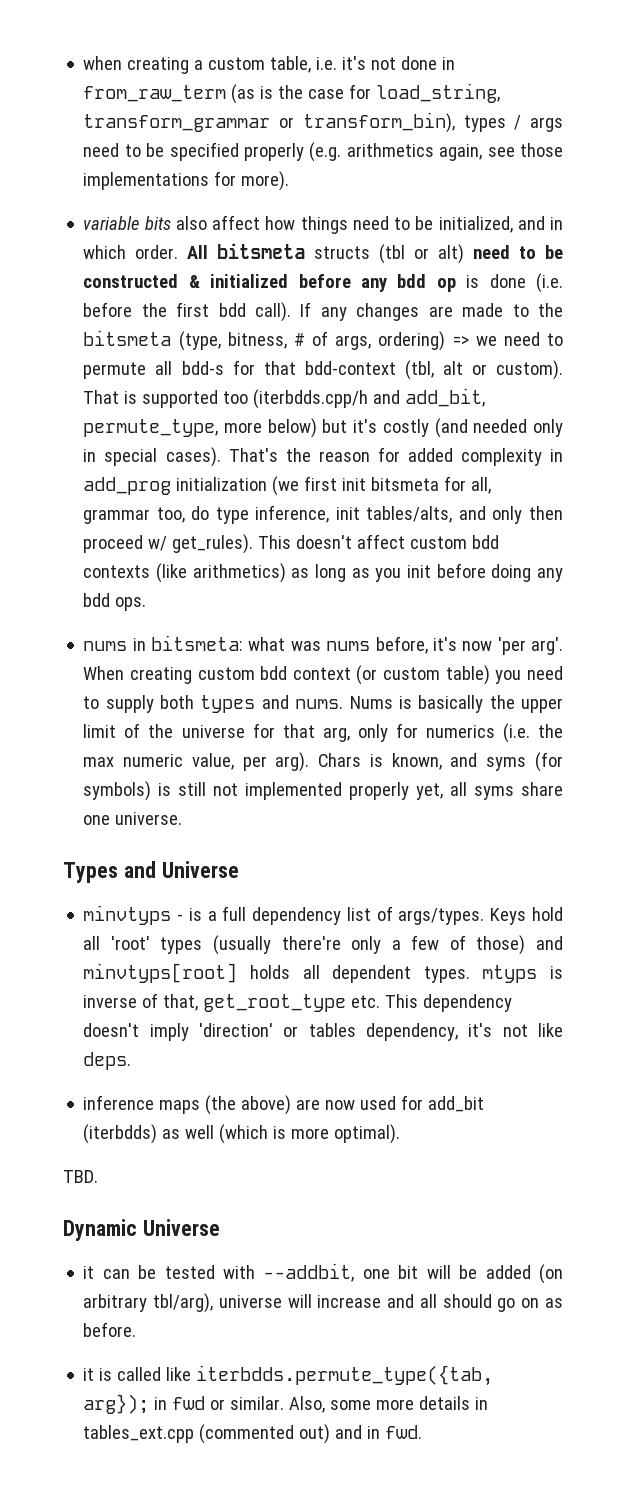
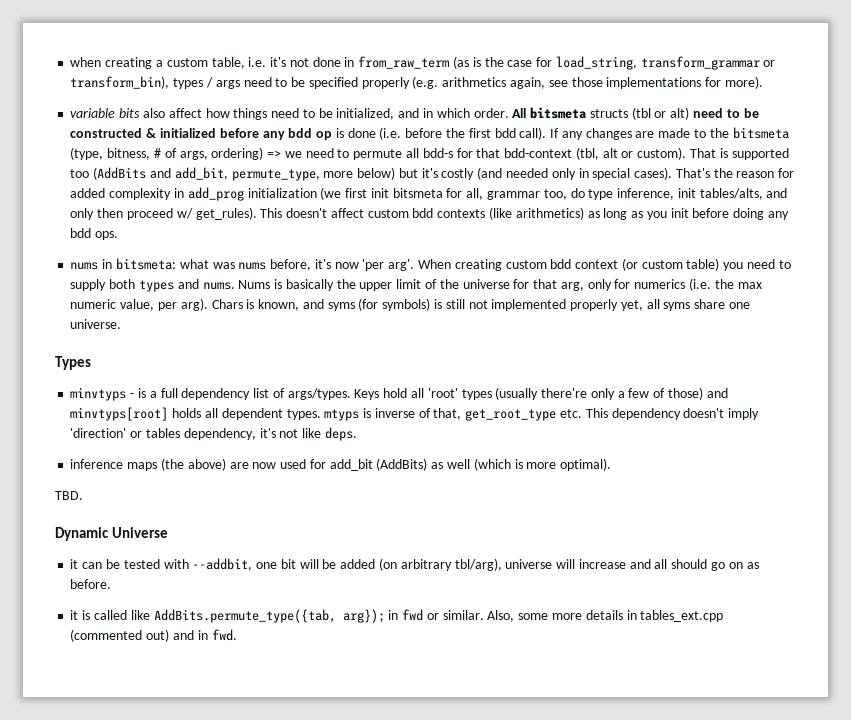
- That is supported too (iterbdds.cpp/h and add_bit, permute_type, more below) but it's costly (and needed only in special cases).
+ That is supported too (AddBits and add_bit, permute_type, more below) but it's costly (and needed only in special cases).
- Types and Universe
+ Types
- inference maps (the above) are now used for add_bit (iterbdds) as well (which is more optimal).
+ inference maps (the above) are now used for add_bit (AddBits) as well (which is more optimal).
- it is called like iterbdds.permute_type({tab, arg}); in fwd or similar.
+ it is called like AddBits.permute_type({tab, arg}); in fwd or similar.

